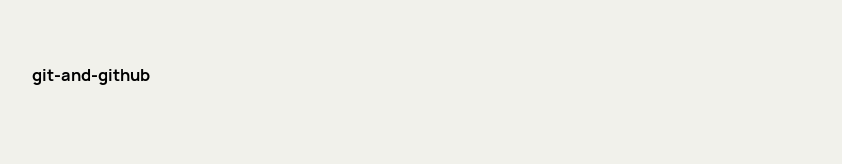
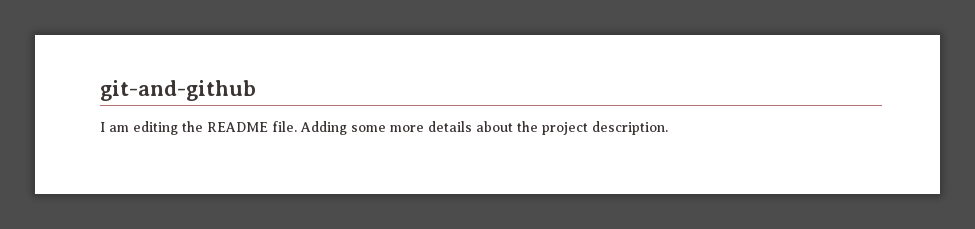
+ I am editing the README file. Adding some more details about the project description.

